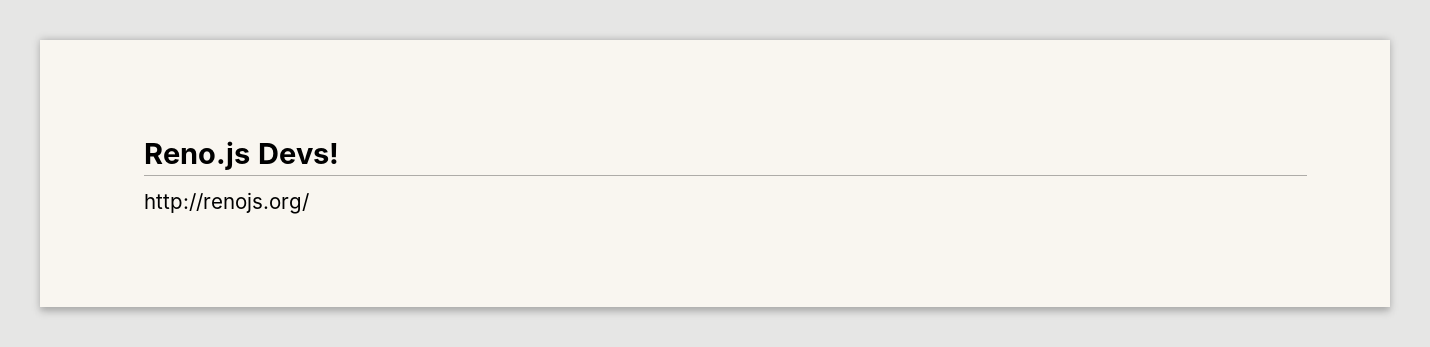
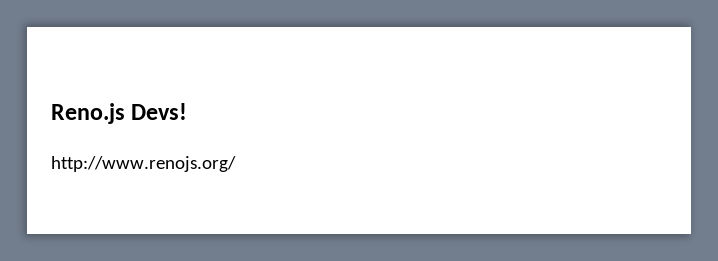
- http://renojs.org/
+ http://www.renojs.org/

